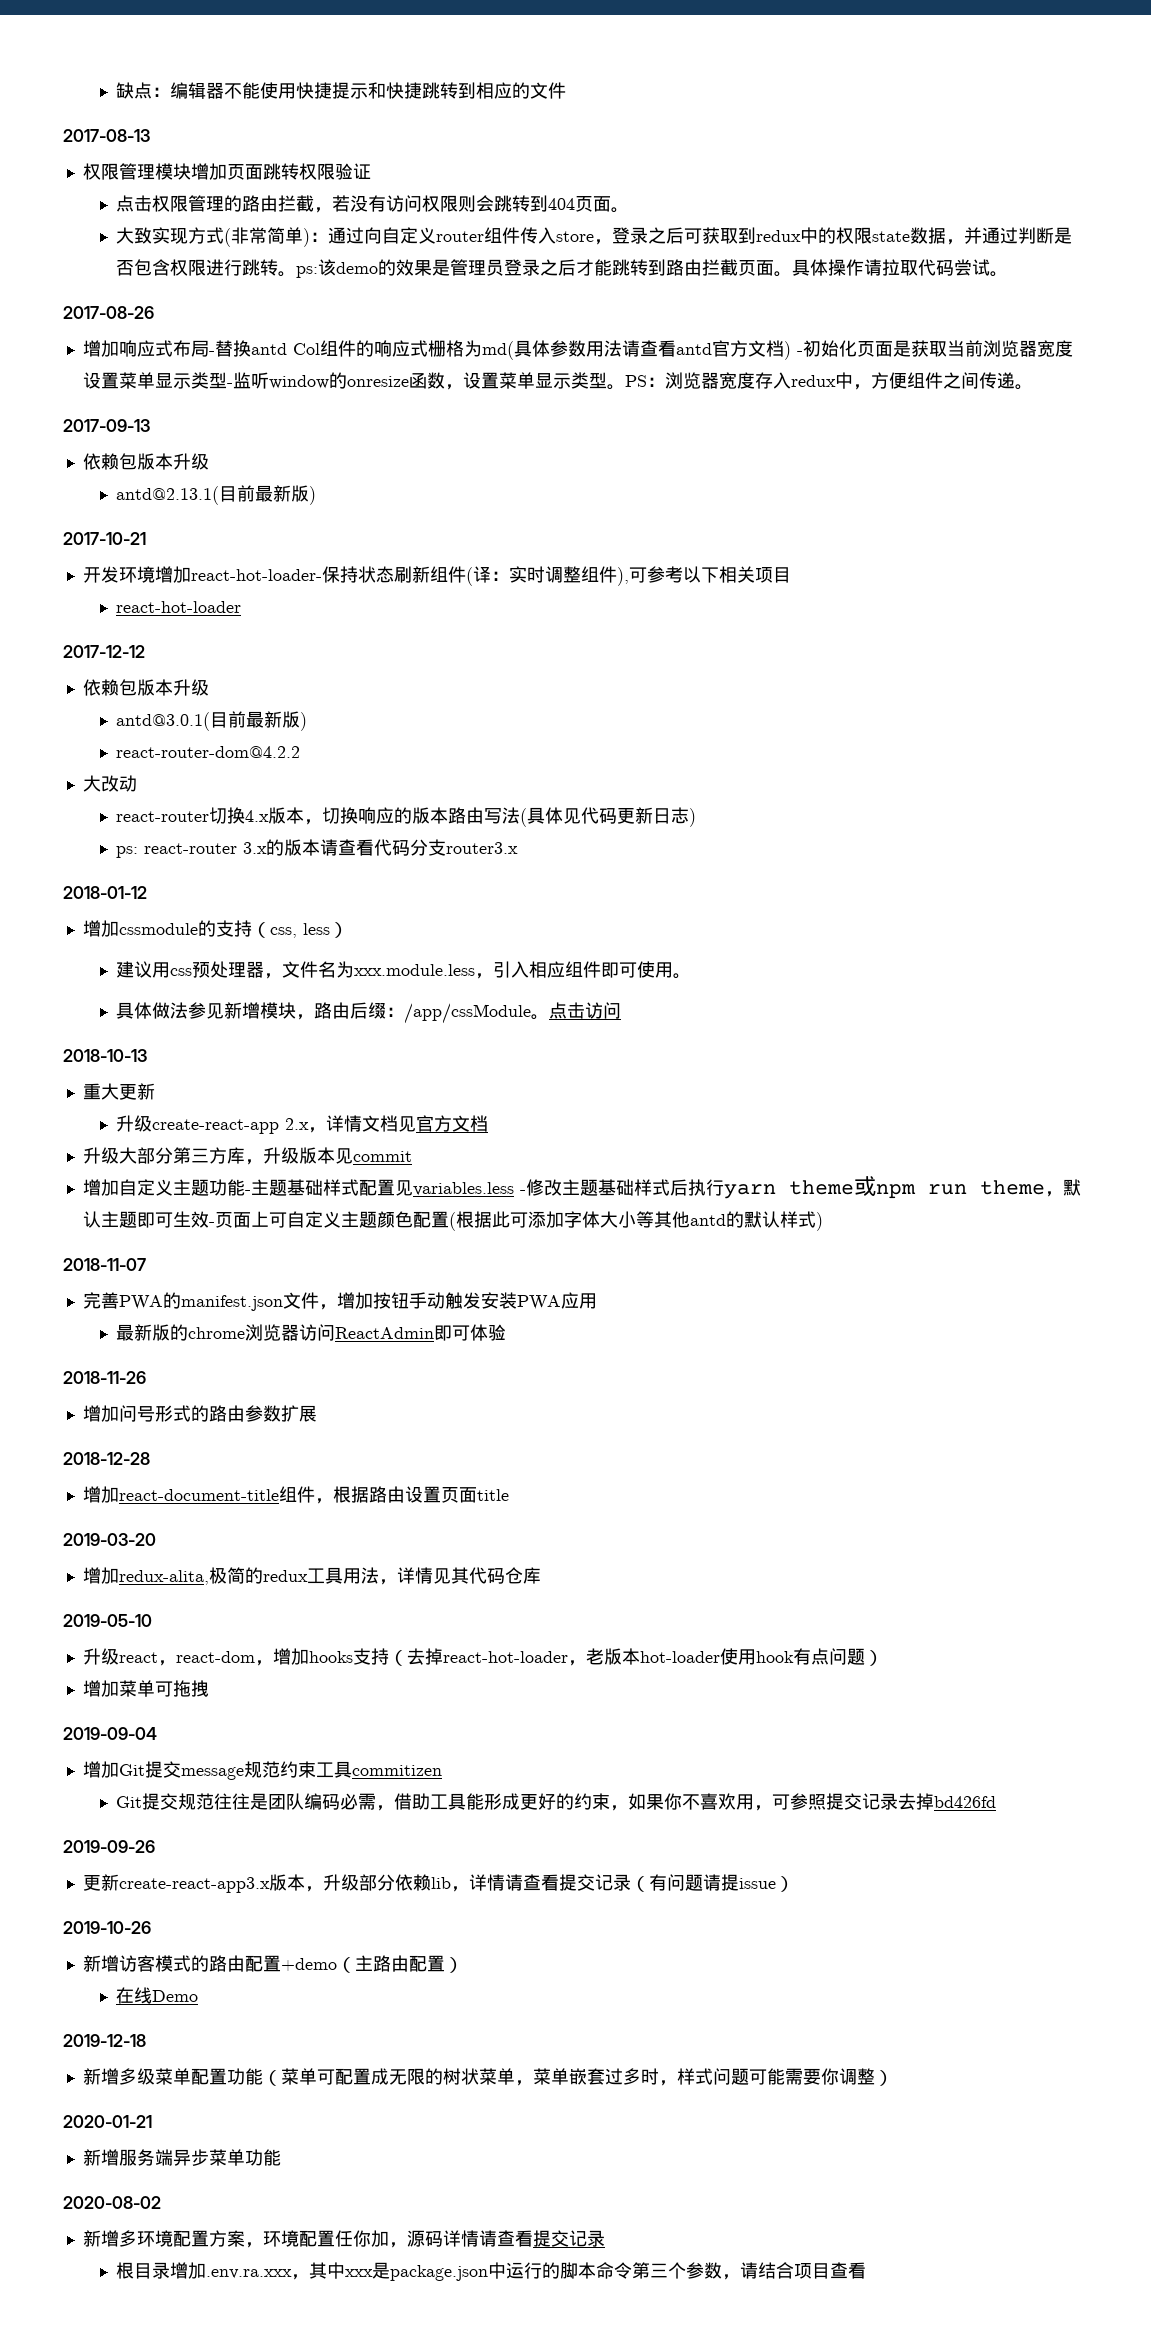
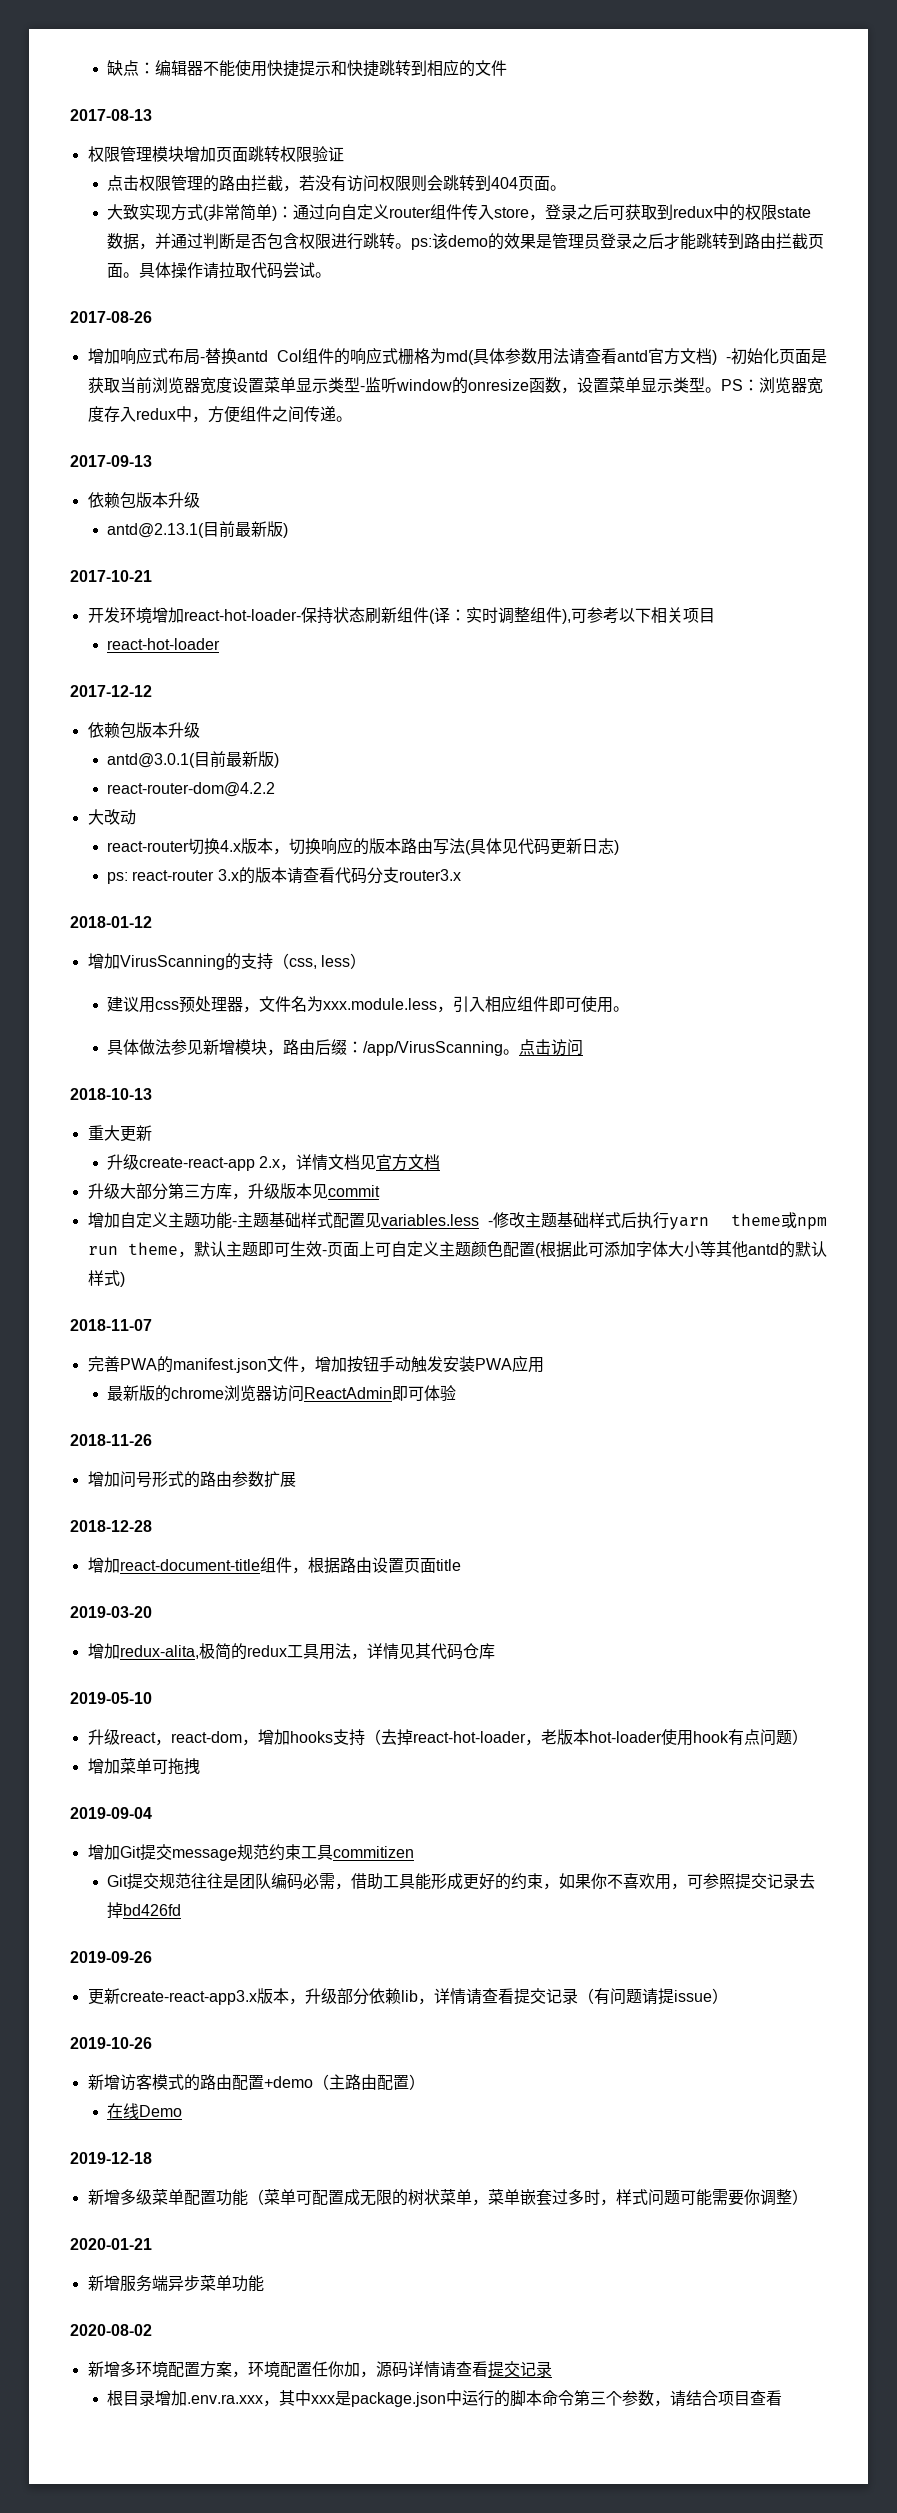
- 增加cssmodule的支持（css, less）
+ 增加VirusScanning的支持（css, less）
- 具体做法参见新增模块，路由后缀：/app/cssModule。
+ 具体做法参见新增模块，路由后缀：/app/VirusScanning。

